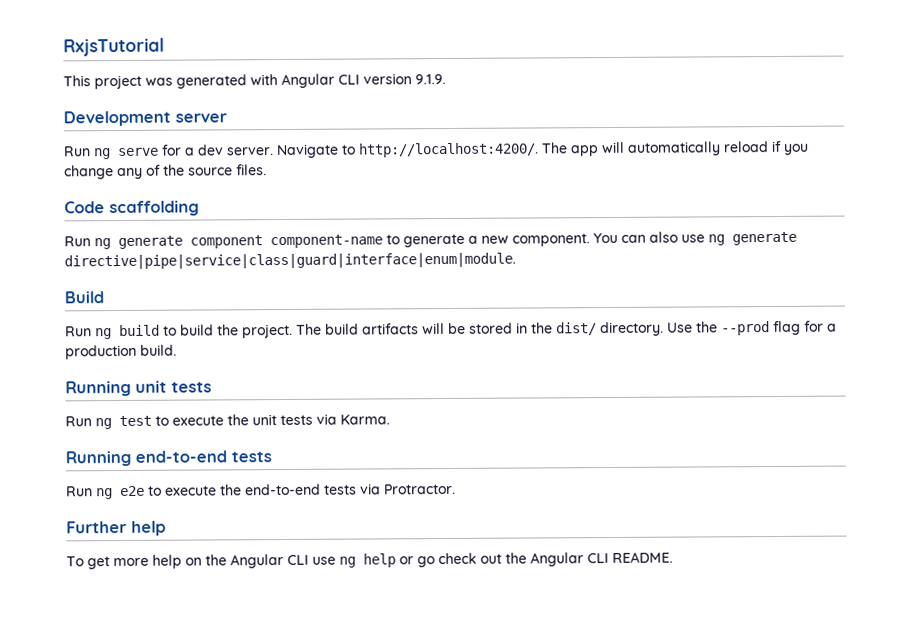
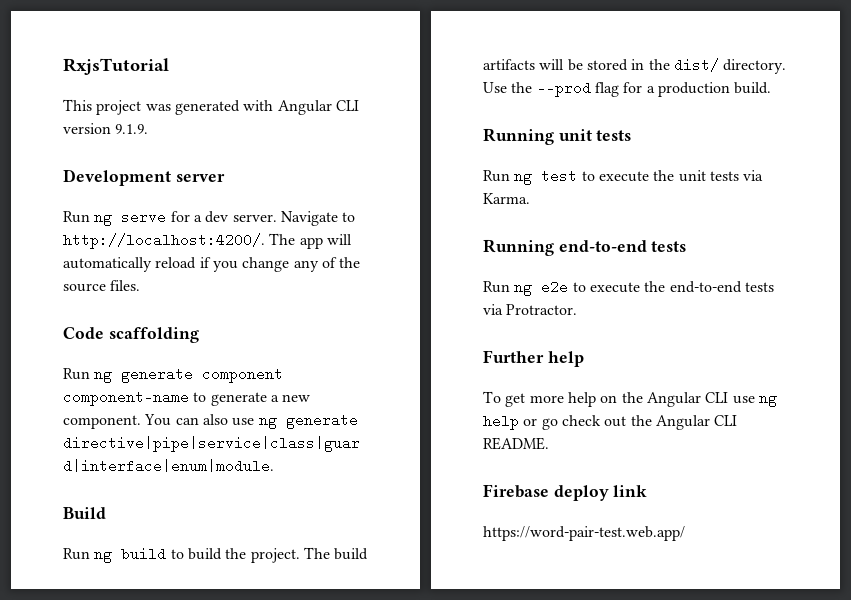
+ Firebase deploy link
+ https://word-pair-test.web.app/

